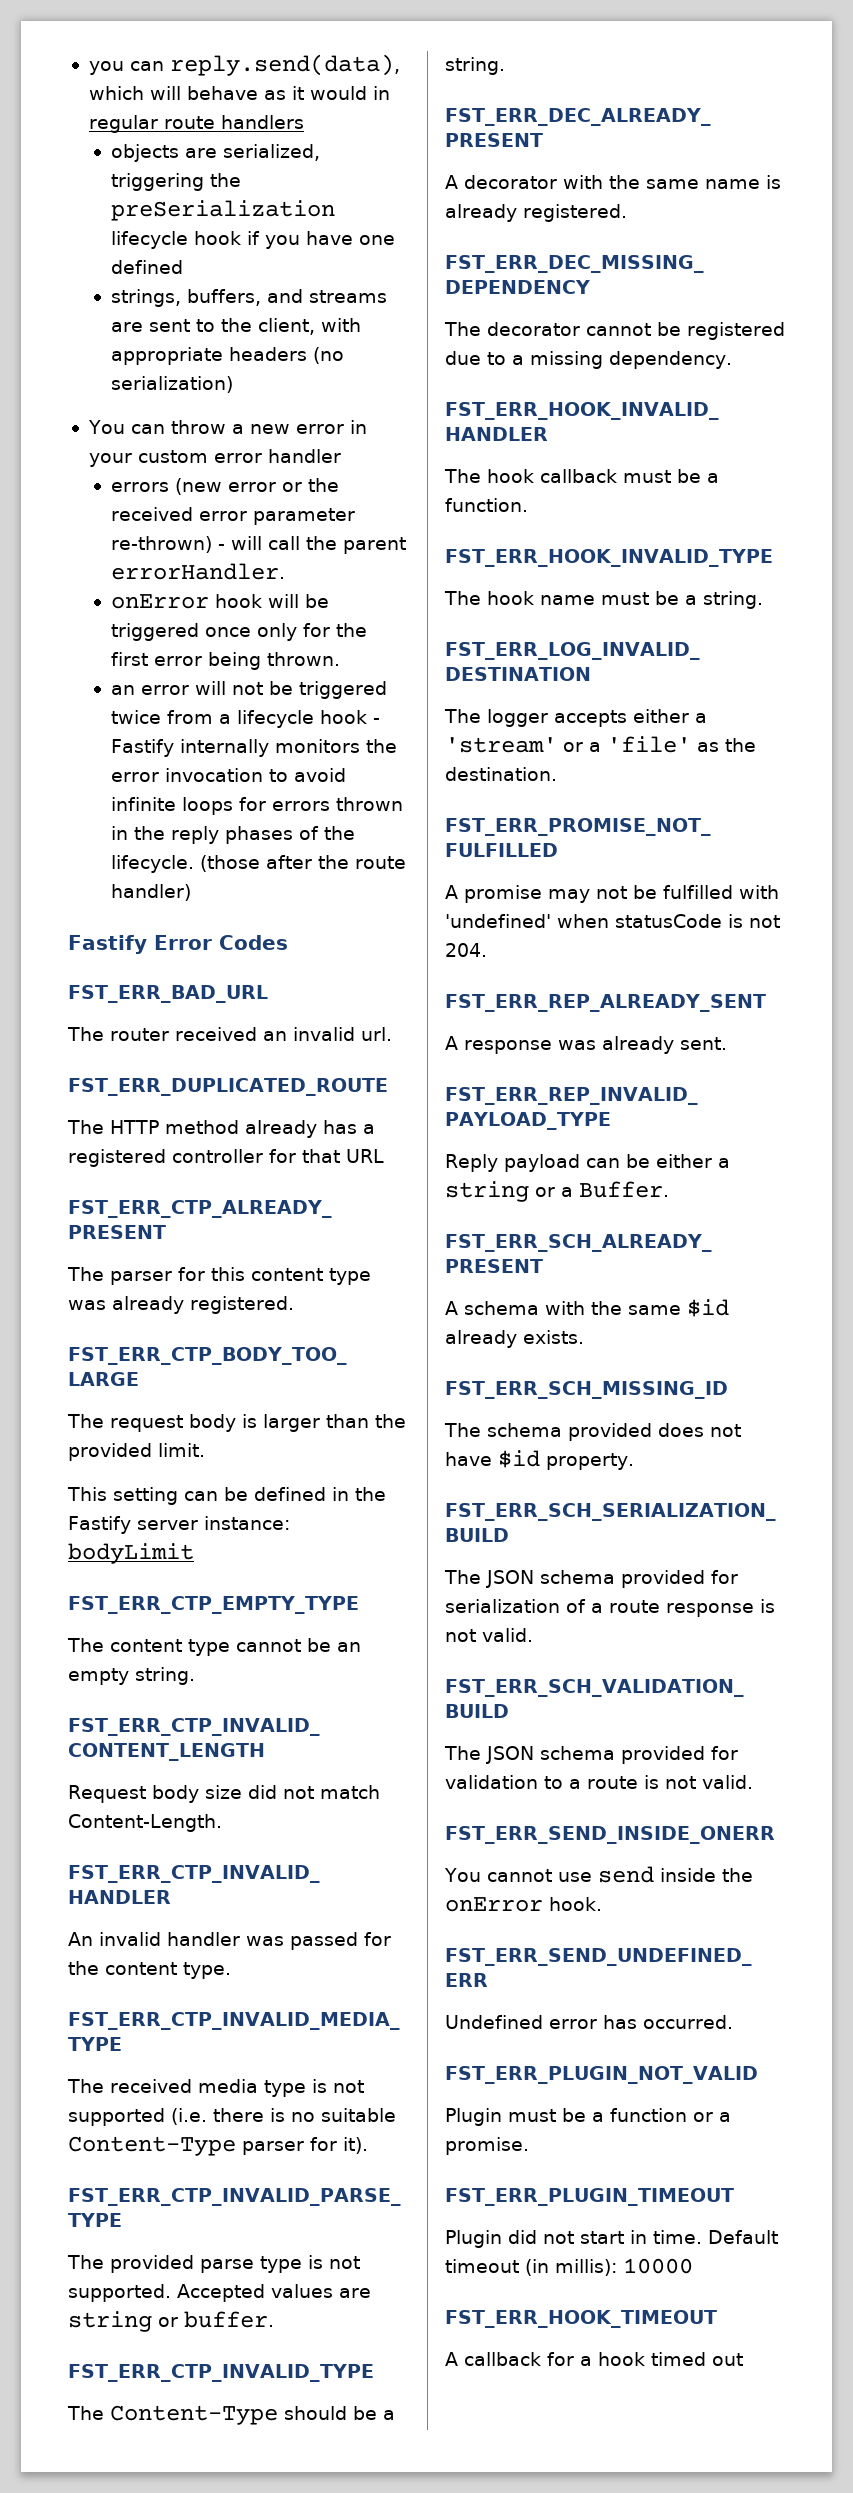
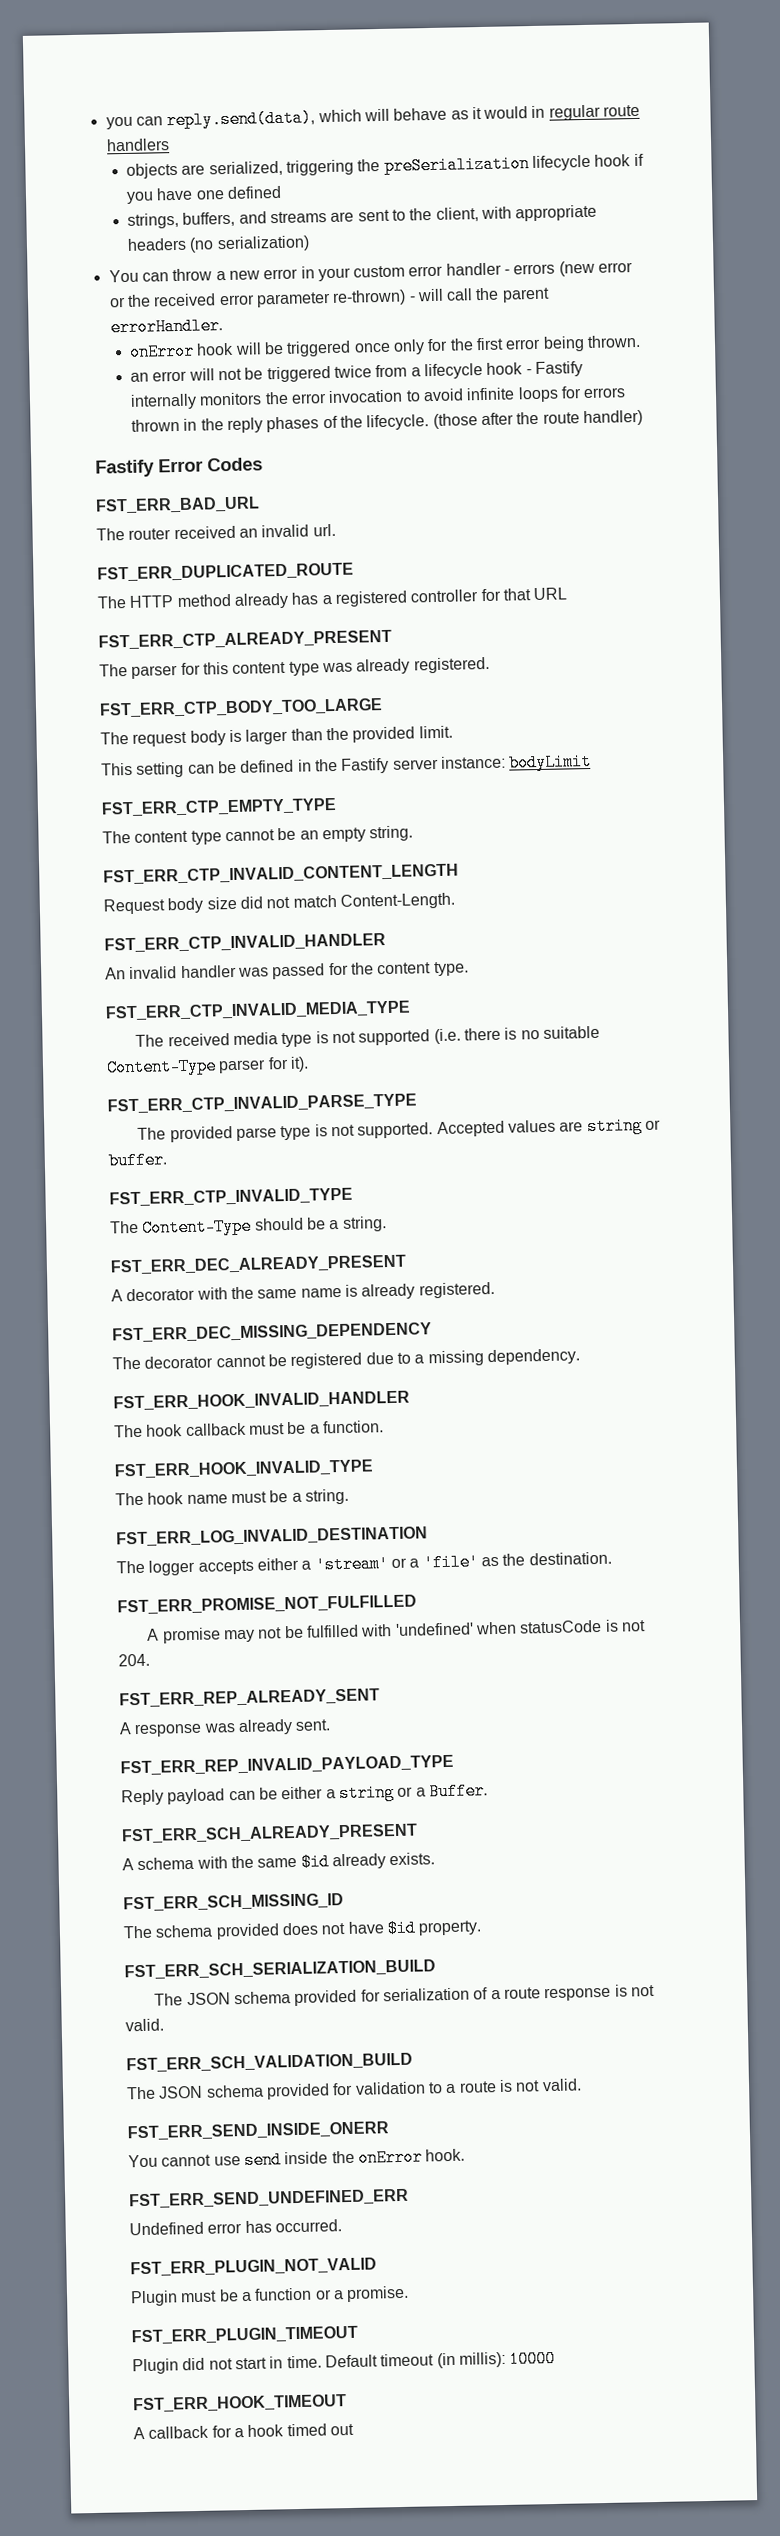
- You can throw a new error in your custom error handler
- errors (new error or the received error parameter re-thrown) - will call the parent errorHandler.
+ You can throw a new error in your custom error handler - errors (new error or the received error parameter re-thrown) - will call the parent errorHandler.

